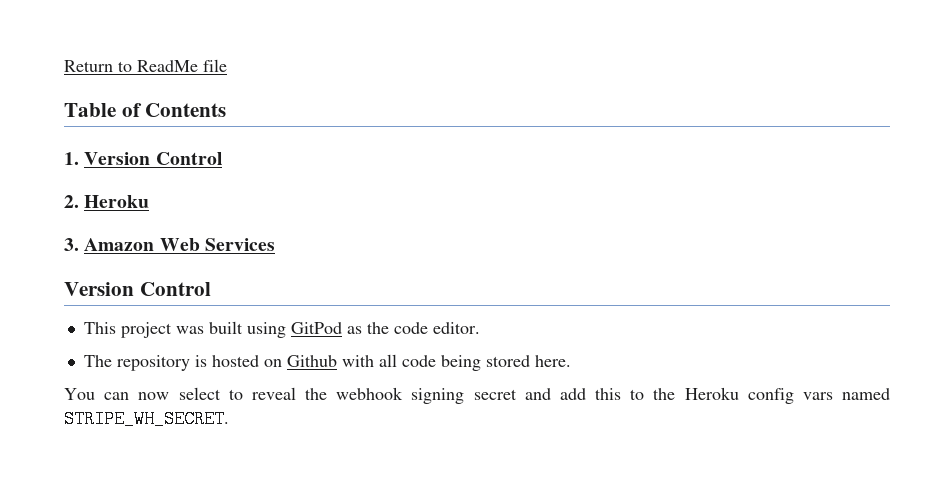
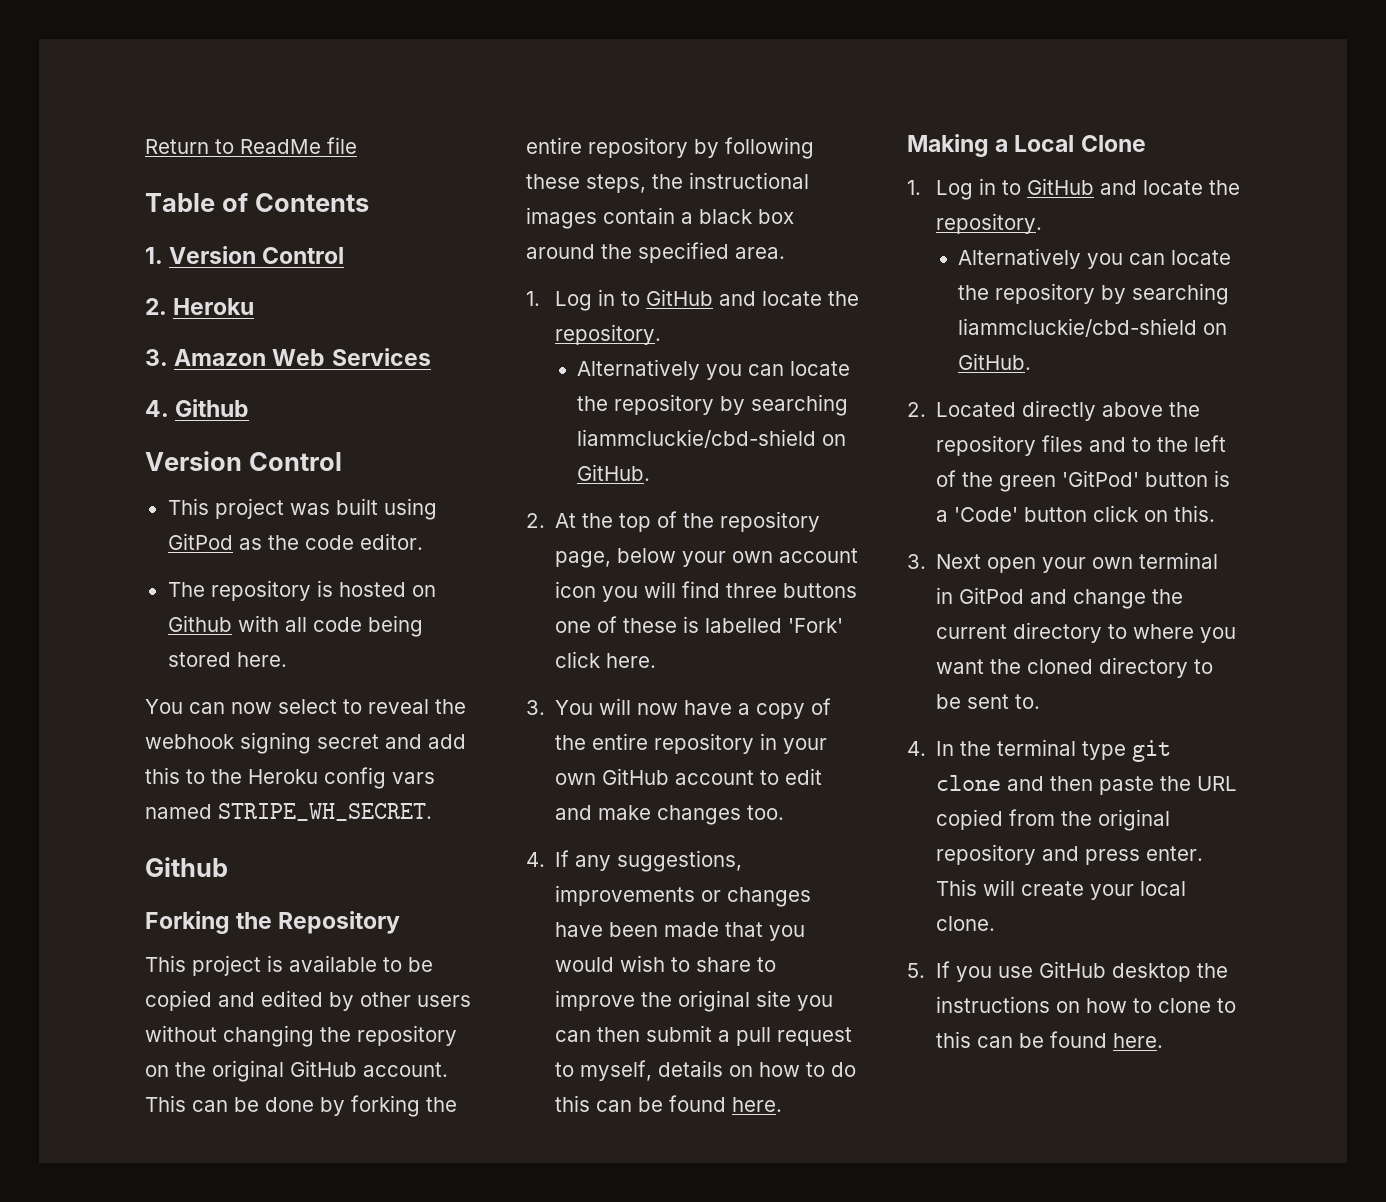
+ 4. Github
  You can now select to reveal the webhook signing secret and add this to the Heroku config vars named STRIPE_WH_SECRET.
+ Github
+ Forking the Repository
+ This project is available to be copied and edited by other users without changing the repository on the original GitHub account. This can be done by forking the entire repository by following these steps, the instructional images contain a black box around the specified area.
+ 1. Log in to GitHub and locate the repository.
+ Alternatively you can locate the repository by searching liammcluckie/cbd-shield on GitHub.
+ 2. At the top of the repository page, below your own account icon you will find three buttons one of these is labelled 'Fork' click here.
+ 3. You will now have a copy of the entire repository in your own GitHub account to edit and make changes too.
+ 4. If any suggestions, improvements or changes have been made that you would wish to share to improve the original site you can then submit a pull request to myself, details on how to do this can be found here.
+ Making a Local Clone
+ 1. Log in to GitHub and locate the repository.
+ Alternatively you can locate the repository by searching liammcluckie/cbd-shield on GitHub.
+ 2. Located directly above the repository files and to the left of the green 'GitPod' button is a 'Code' button click on this.
+ 3. Next open your own terminal in GitPod and change the current directory to where you want the cloned directory to be sent to.
+ 4. In the terminal type git clone and then paste the URL copied from the original repository and press enter. This will create your local clone.
+ 5. If you use GitHub desktop the instructions on how to clone to this can be found here.

